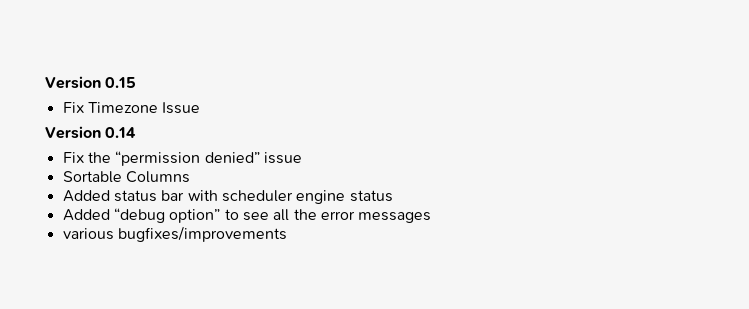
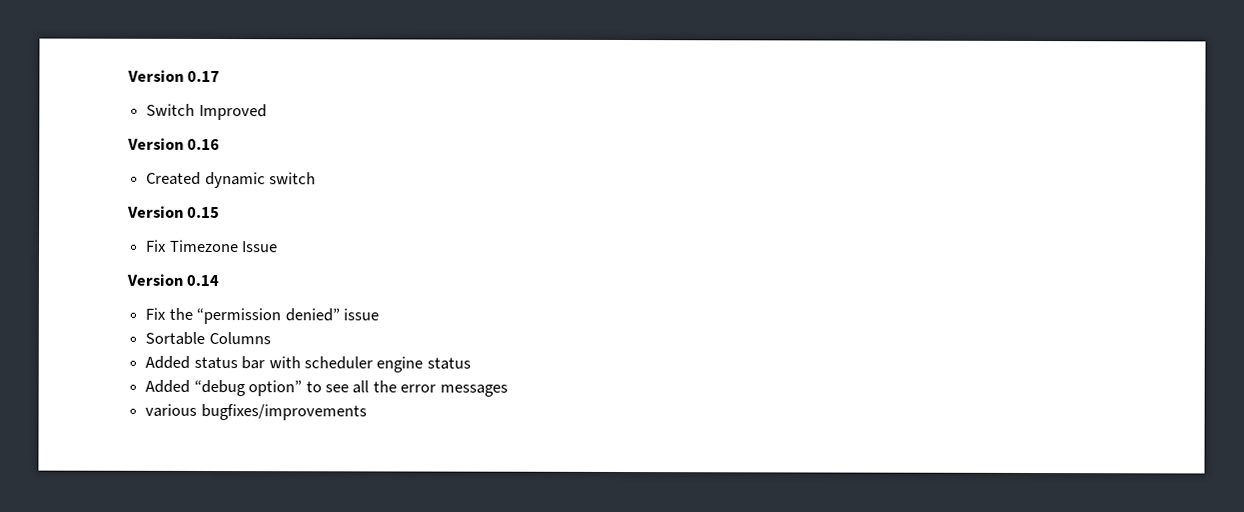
+ Version 0.17
+ Switch Improved
+ Version 0.16
+ Created dynamic switch

